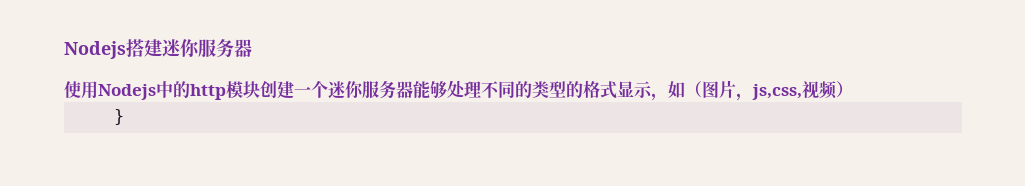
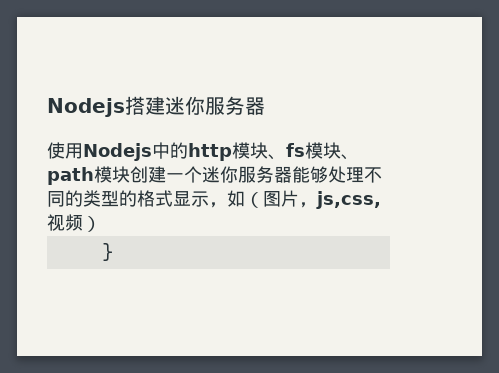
- 使用Nodejs中的http模块创建一个迷你服务器能够处理不同的类型的格式显示，如（图片，js,css,视频）
+ 使用Nodejs中的http模块、fs模块、path模块创建一个迷你服务器能够处理不同的类型的格式显示，如（图片，js,css,视频）

